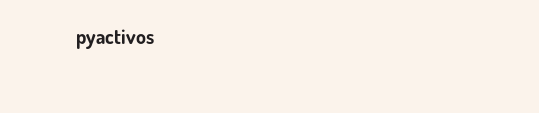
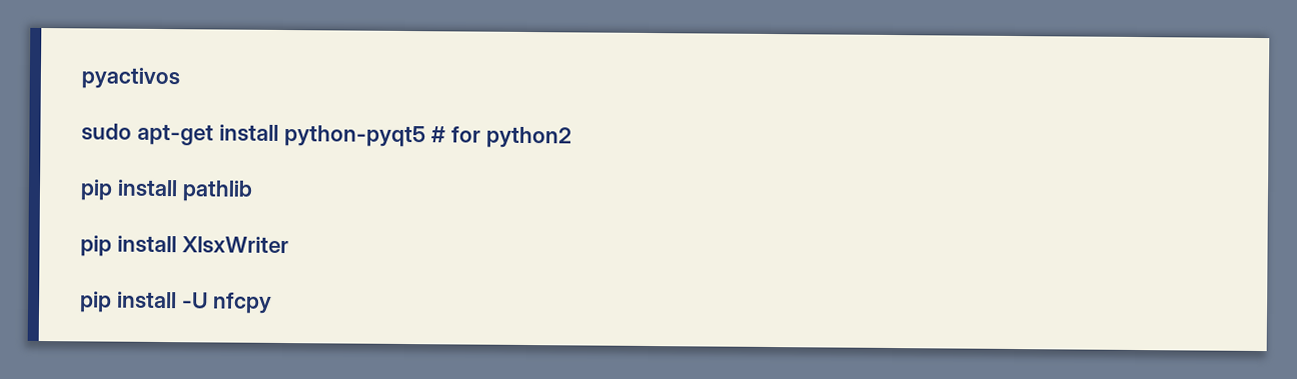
+ sudo apt-get install python-pyqt5 # for python2
+ pip install pathlib
+ pip install XlsxWriter
+ pip install -U nfcpy

